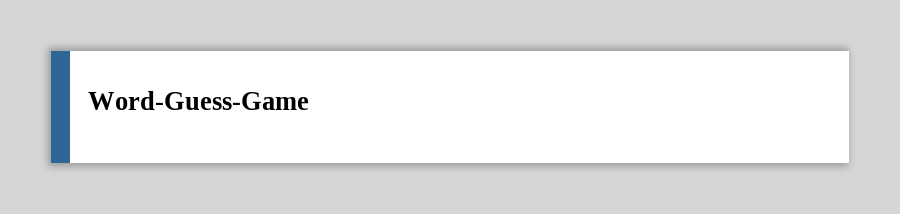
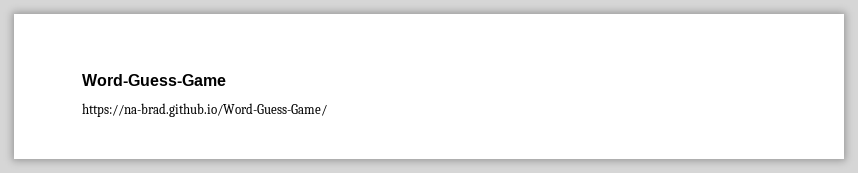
+ https://na-brad.github.io/Word-Guess-Game/

